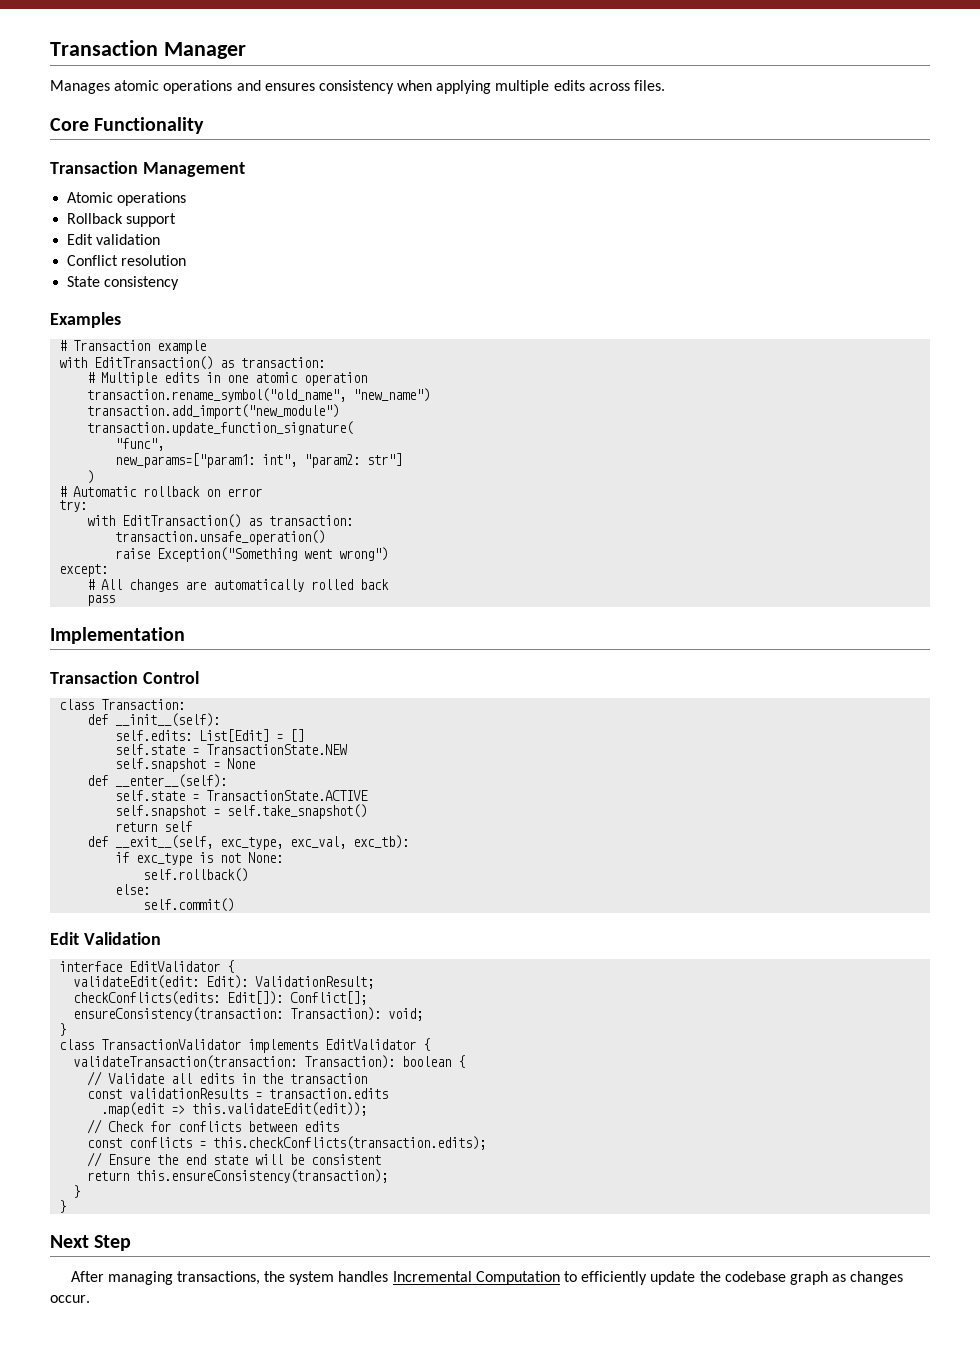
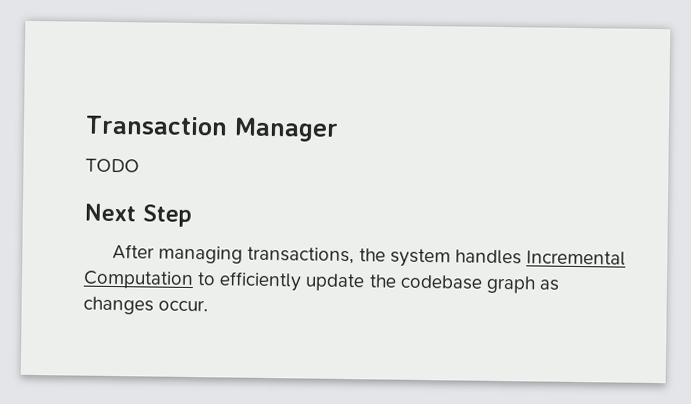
- Manages atomic operations and ensures consistency when applying multiple edits across files.
- Core Functionality
- Transaction Management
- Atomic operations
- Rollback support
- Edit validation
- Conflict resolution
- State consistency
- Examples
- # Transaction example
- with EditTransaction() as transaction:
- # Multiple edits in one atomic operation
- transaction.rename_symbol("old_name", "new_name")
- transaction.add_import("new_module")
- transaction.update_function_signature(
- "func",
- new_params=["param1: int", "param2: str"]
- )
- # Automatic rollback on error
- try:
- with EditTransaction() as transaction:
- transaction.unsafe_operation()
- raise Exception("Something went wrong")
- except:
- # All changes are automatically rolled back
- pass
- Implementation
- Transaction Control
- class Transaction:
- def __init__(self):
- self.edits: List[Edit] = []
- self.state = TransactionState.NEW
- self.snapshot = None
- def __enter__(self):
- self.state = TransactionState.ACTIVE
- self.snapshot = self.take_snapshot()
- return self
- def __exit__(self, exc_type, exc_val, exc_tb):
- if exc_type is not None:
- self.rollback()
- else:
- self.commit()
- Edit Validation
- interface EditValidator {
- validateEdit(edit: Edit): ValidationResult;
- checkConflicts(edits: Edit[]): Conflict[];
- ensureConsistency(transaction: Transaction): void;
- }
- class TransactionValidator implements EditValidator {
- validateTransaction(transaction: Transaction): boolean {
- // Validate all edits in the transaction
- const validationResults = transaction.edits
- .map(edit => this.validateEdit(edit));
- // Check for conflicts between edits
- const conflicts = this.checkConflicts(transaction.edits);
- // Ensure the end state will be consistent
- return this.ensureConsistency(transaction);
- }
- }
+ TODO

